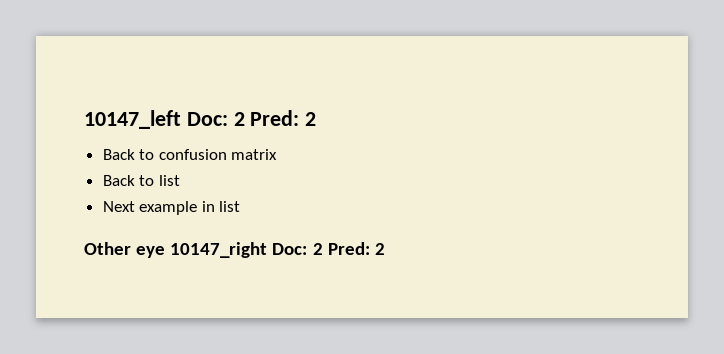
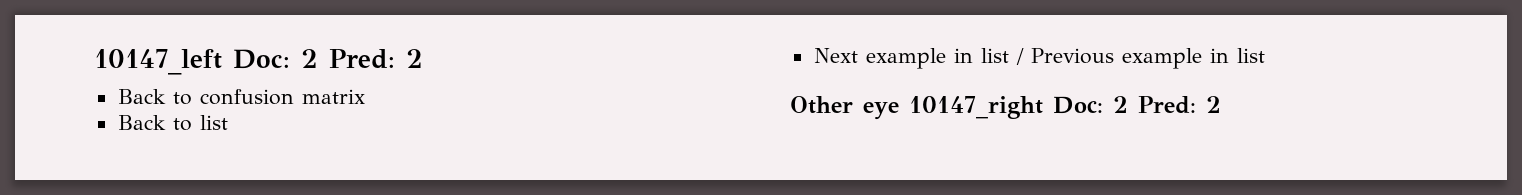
- Next example in list
+ Next example in list / Previous example in list

